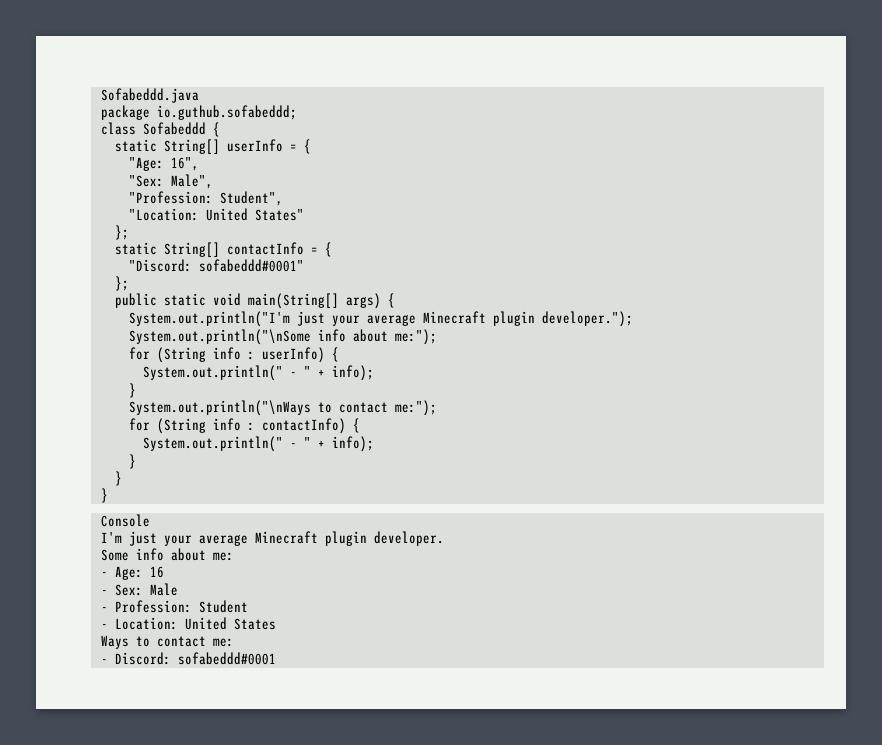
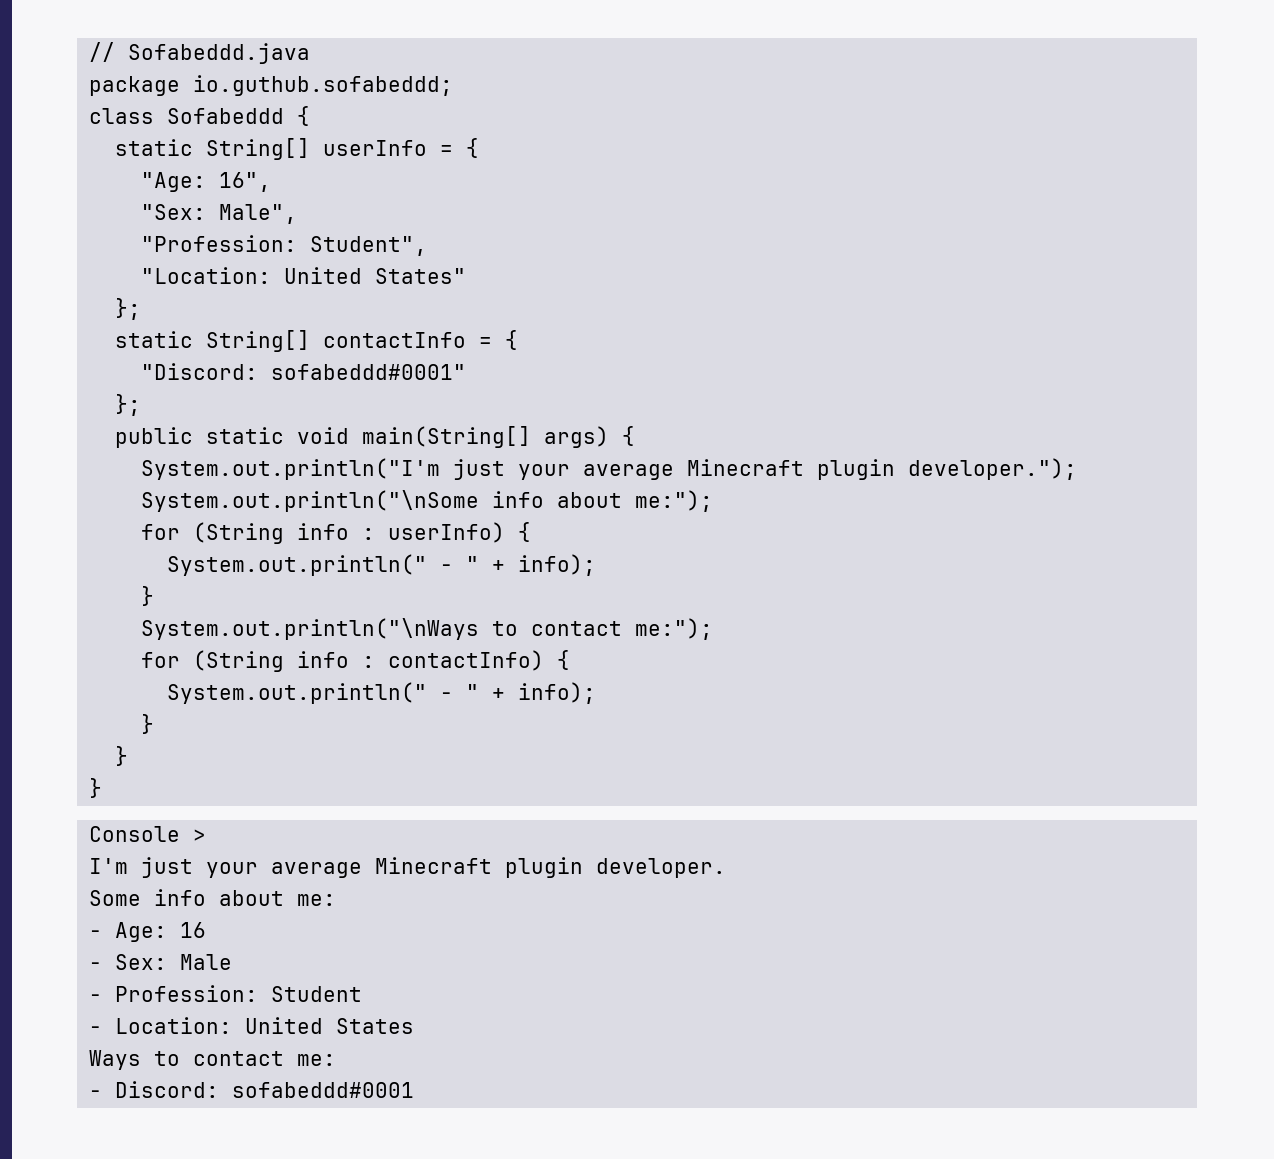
- Sofabeddd.java
+ // Sofabeddd.java
- Console
+ Console >

